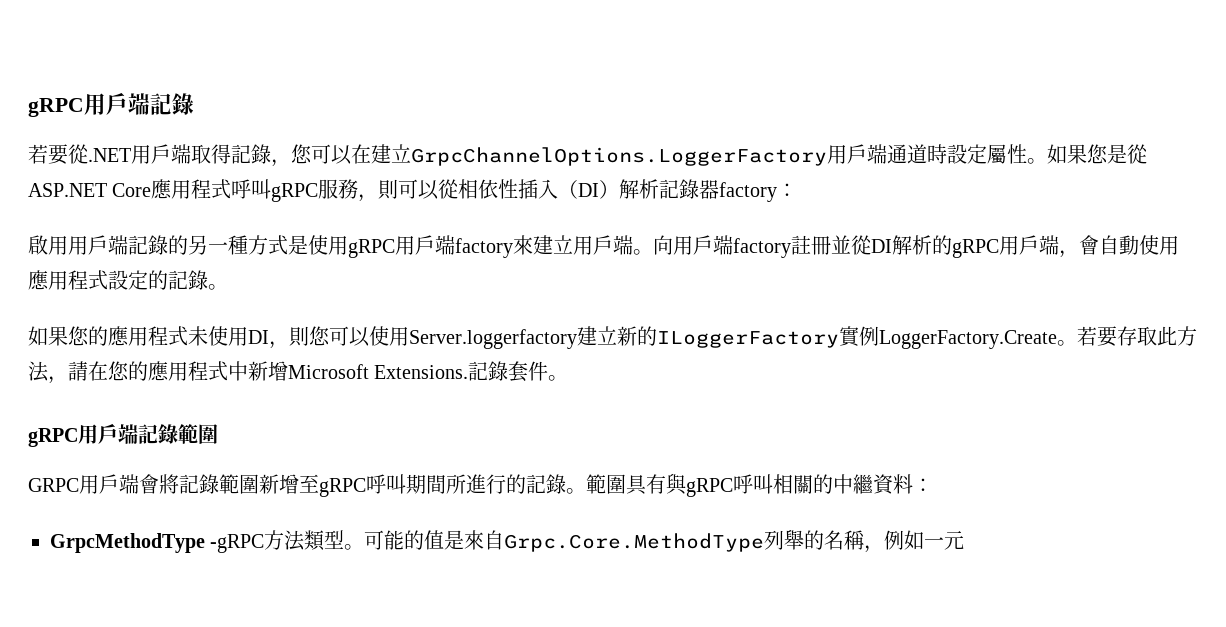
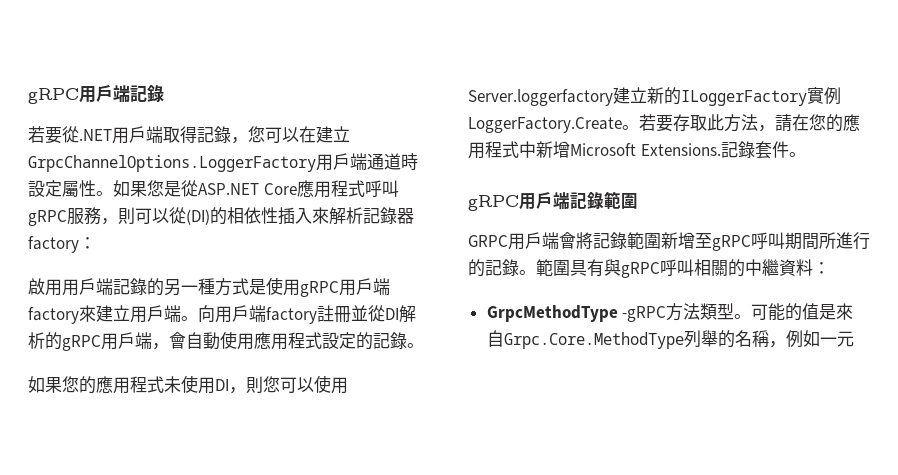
- 如果您是從ASP.NET Core應用程式呼叫gRPC服務，則可以從相依性插入（DI）解析記錄器factory：
+ 如果您是從ASP.NET Core應用程式呼叫gRPC服務，則可以從(DI)的相依性插入來解析記錄器factory：

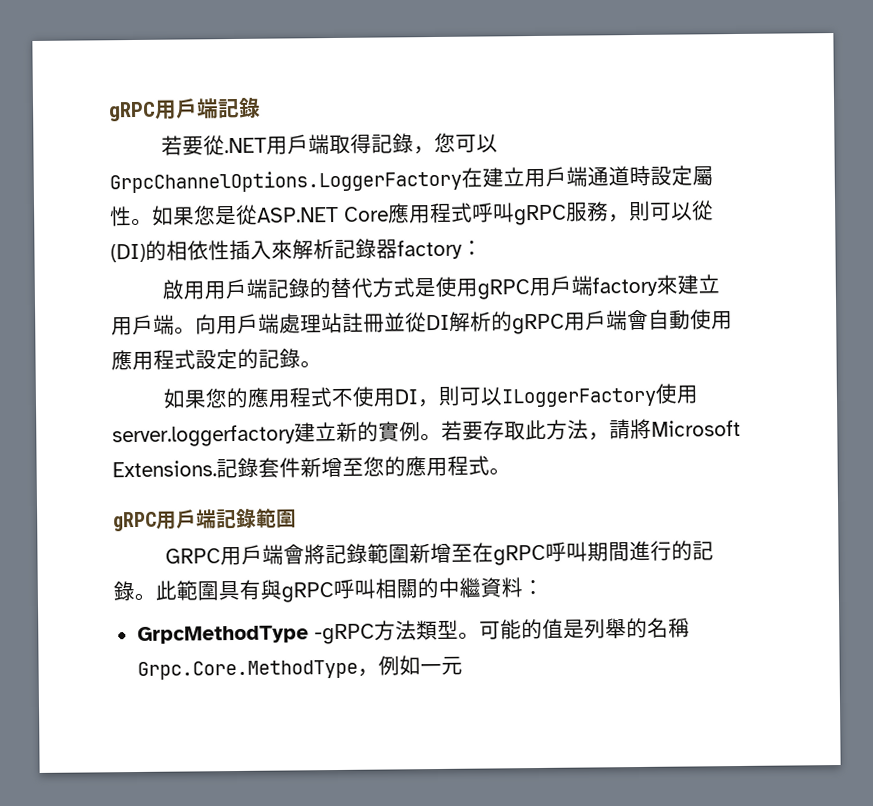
- 若要從.NET用戶端取得記錄，您可以在建立GrpcChannelOptions.LoggerFactory用戶端通道時設定屬性。
+ 若要從.NET用戶端取得記錄，您可以GrpcChannelOptions.LoggerFactory在建立用戶端通道時設定屬性。
- 啟用用戶端記錄的另一種方式是使用gRPC用戶端factory來建立用戶端。
+ 啟用用戶端記錄的替代方式是使用gRPC用戶端factory來建立用戶端。
- 向用戶端factory註冊並從DI解析的gRPC用戶端，會自動使用應用程式設定的記錄。
+ 向用戶端處理站註冊並從DI解析的gRPC用戶端會自動使用應用程式設定的記錄。
- 如果您的應用程式未使用DI，則您可以使用Server.loggerfactory建立新的ILoggerFactory實例LoggerFactory.Create。
+ 如果您的應用程式不使用DI，則可以ILoggerFactory使用server.loggerfactory建立新的實例。
- 若要存取此方法，請在您的應用程式中新增Microsoft Extensions.記錄套件。
+ 若要存取此方法，請將Microsoft Extensions.記錄套件新增至您的應用程式。
- GRPC用戶端會將記錄範圍新增至gRPC呼叫期間所進行的記錄。
+ GRPC用戶端會將記錄範圍新增至在gRPC呼叫期間進行的記錄。
- 範圍具有與gRPC呼叫相關的中繼資料：
+ 此範圍具有與gRPC呼叫相關的中繼資料：
- 可能的值是來自Grpc.Core.MethodType列舉的名稱，例如一元
+ 可能的值是列舉的名稱Grpc.Core.MethodType，例如一元

